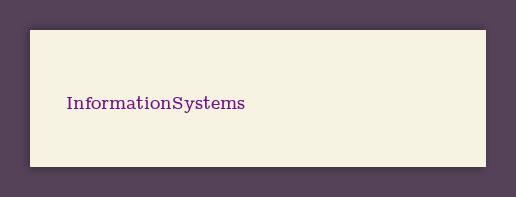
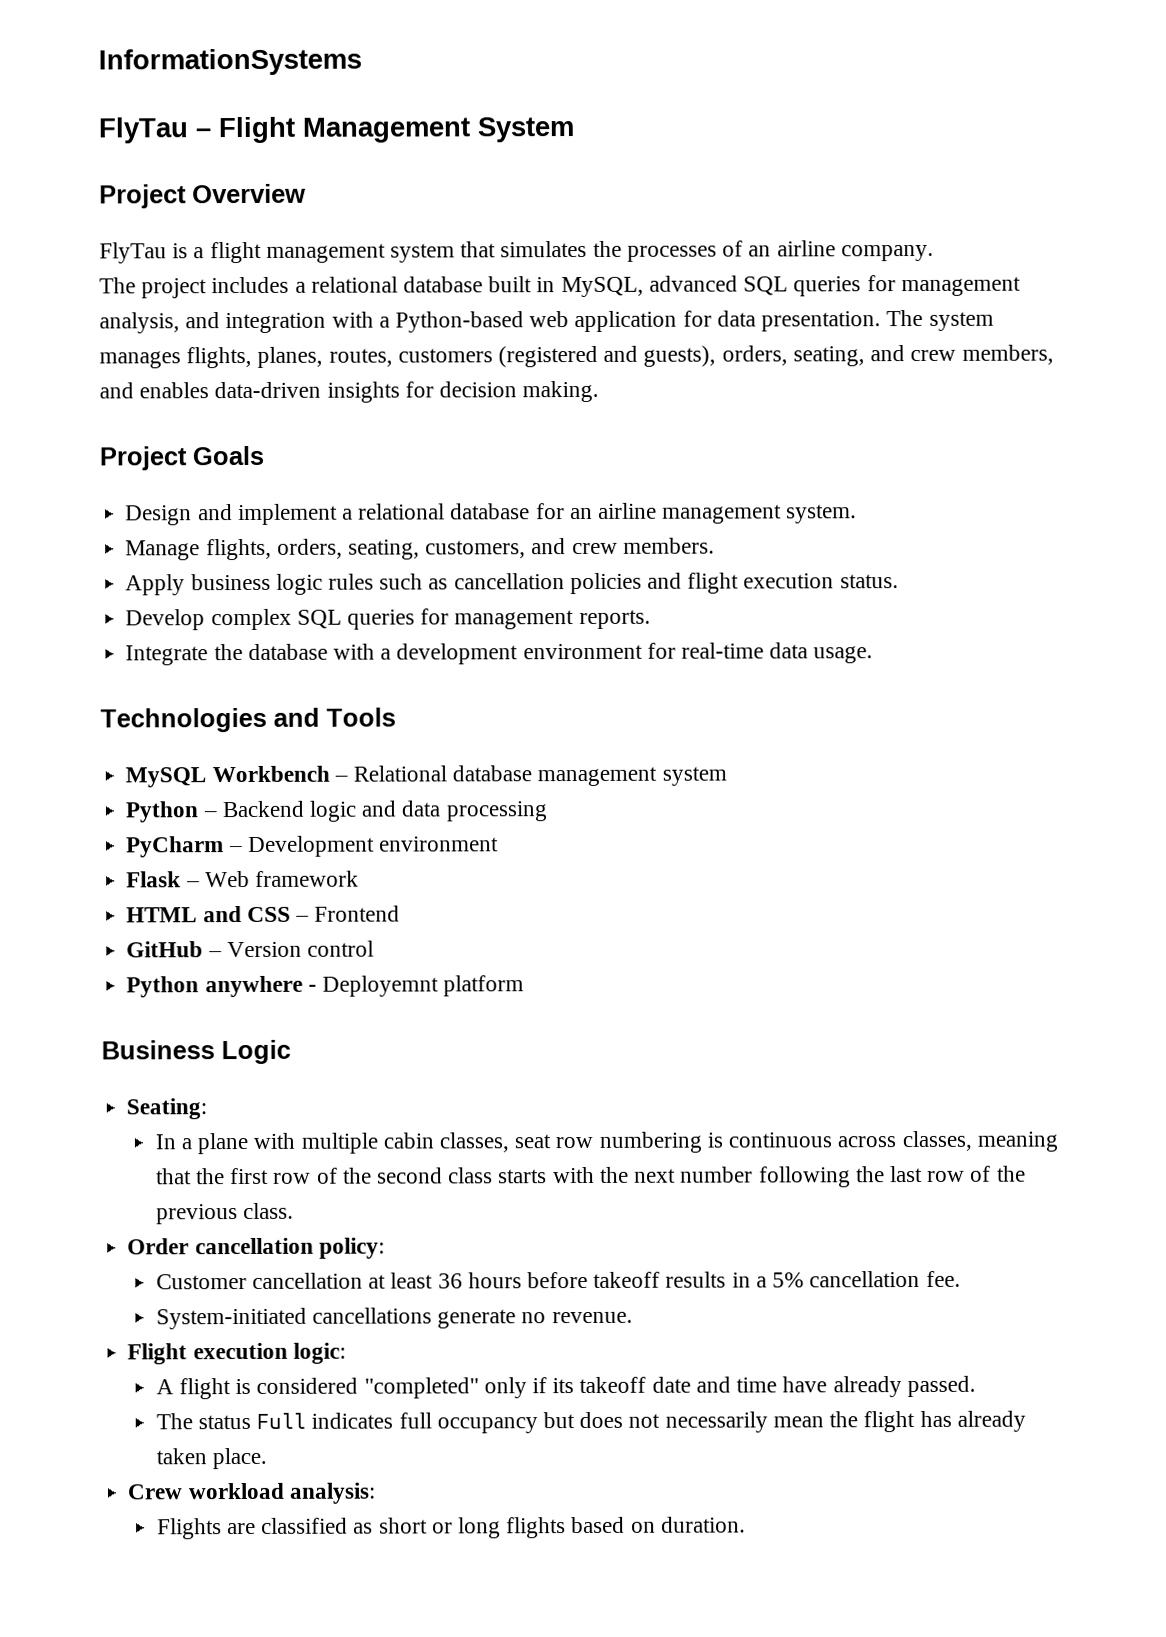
+ FlyTau – Flight Management System
+ Project Overview
+ FlyTau is a flight management system that simulates the processes of an airline company.
+ The project includes a relational database built in MySQL, advanced SQL queries for management analysis, and integration with a Python-based web application for data presentation. The system manages flights, planes, routes, customers (registered and guests), orders, seating, and crew members, and enables data-driven insights for decision making.
+ Project Goals
+ Design and implement a relational database for an airline management system.
+ Manage flights, orders, seating, customers, and crew members.
+ Apply business logic rules such as cancellation policies and flight execution status.
+ Develop complex SQL queries for management reports.
+ Integrate the database with a development environment for real-time data usage.
+ Technologies and Tools
+ MySQL Workbench – Relational database management system
+ Python – Backend logic and data processing
+ PyCharm – Development environment
+ Flask – Web framework
+ HTML and CSS – Frontend
+ GitHub – Version control
+ Python anywhere - Deployemnt platform
+ Business Logic
+ Seating:
+ In a plane with multiple cabin classes, seat row numbering is continuous across classes, meaning that the first row of the second class starts with the next number following the last row of the previous class.
+ Order cancellation policy:
+ Customer cancellation at least 36 hours before takeoff results in a 5% cancellation fee.
+ System-initiated cancellations generate no revenue.
+ Flight execution logic:
+ A flight is considered "completed" only if its takeoff date and time have already passed.
+ The status Full indicates full occupancy but does not necessarily mean the flight has already taken place.
+ Crew workload analysis:
+ Flights are classified as short or long flights based on duration.

